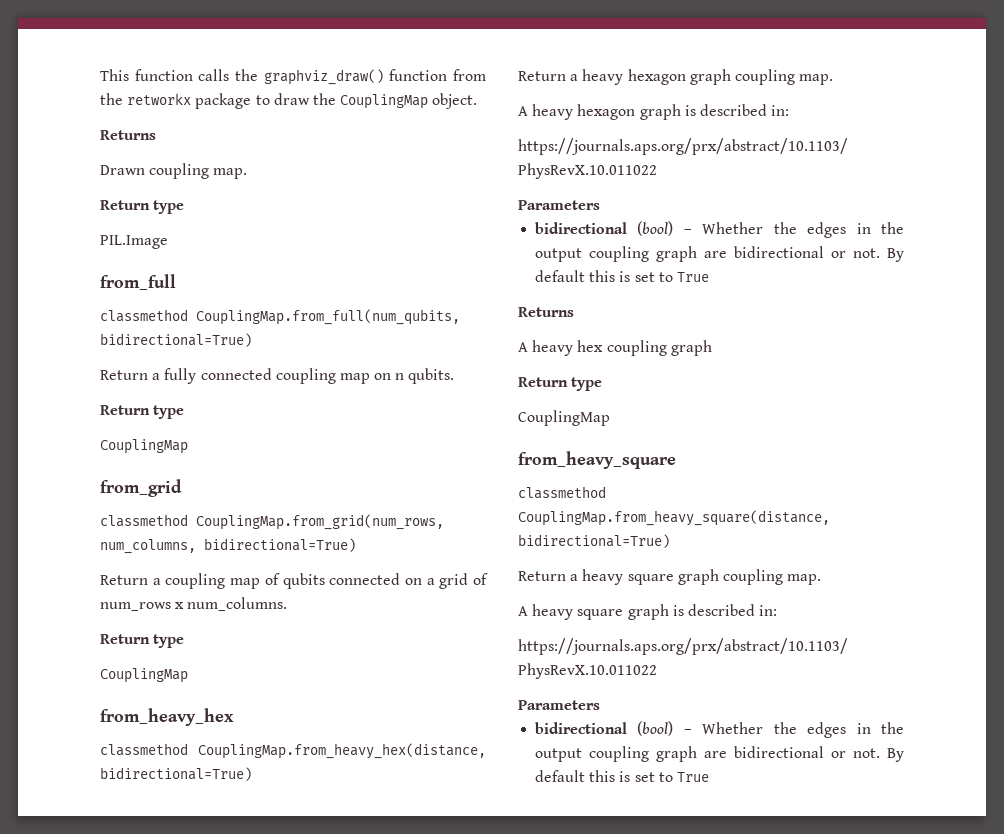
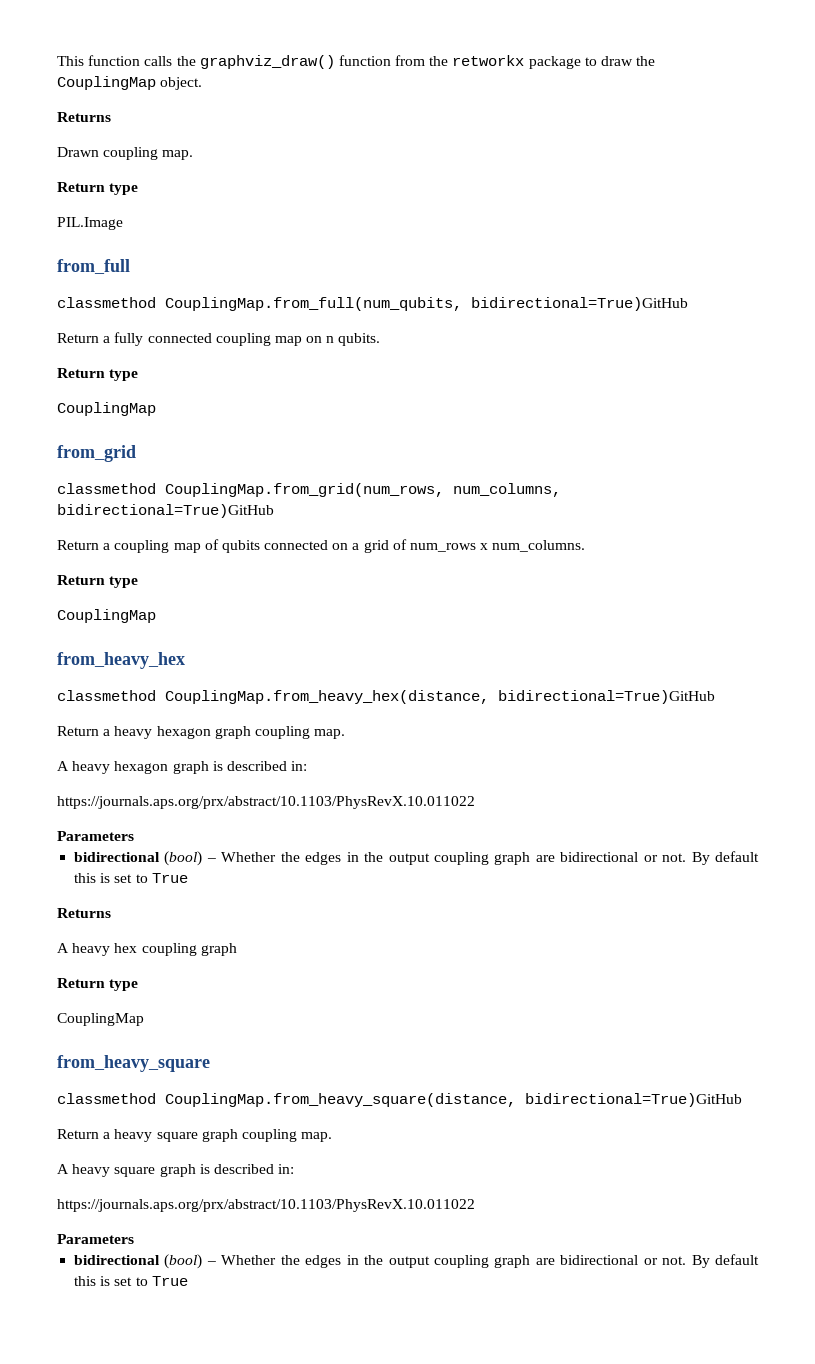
- classmethod CouplingMap.from_full(num_qubits, bidirectional=True)
+ classmethod CouplingMap.from_full(num_qubits, bidirectional=True)GitHub
- classmethod CouplingMap.from_grid(num_rows, num_columns, bidirectional=True)
+ classmethod CouplingMap.from_grid(num_rows, num_columns, bidirectional=True)GitHub
- classmethod CouplingMap.from_heavy_hex(distance, bidirectional=True)
+ classmethod CouplingMap.from_heavy_hex(distance, bidirectional=True)GitHub
- classmethod CouplingMap.from_heavy_square(distance, bidirectional=True)
+ classmethod CouplingMap.from_heavy_square(distance, bidirectional=True)GitHub

